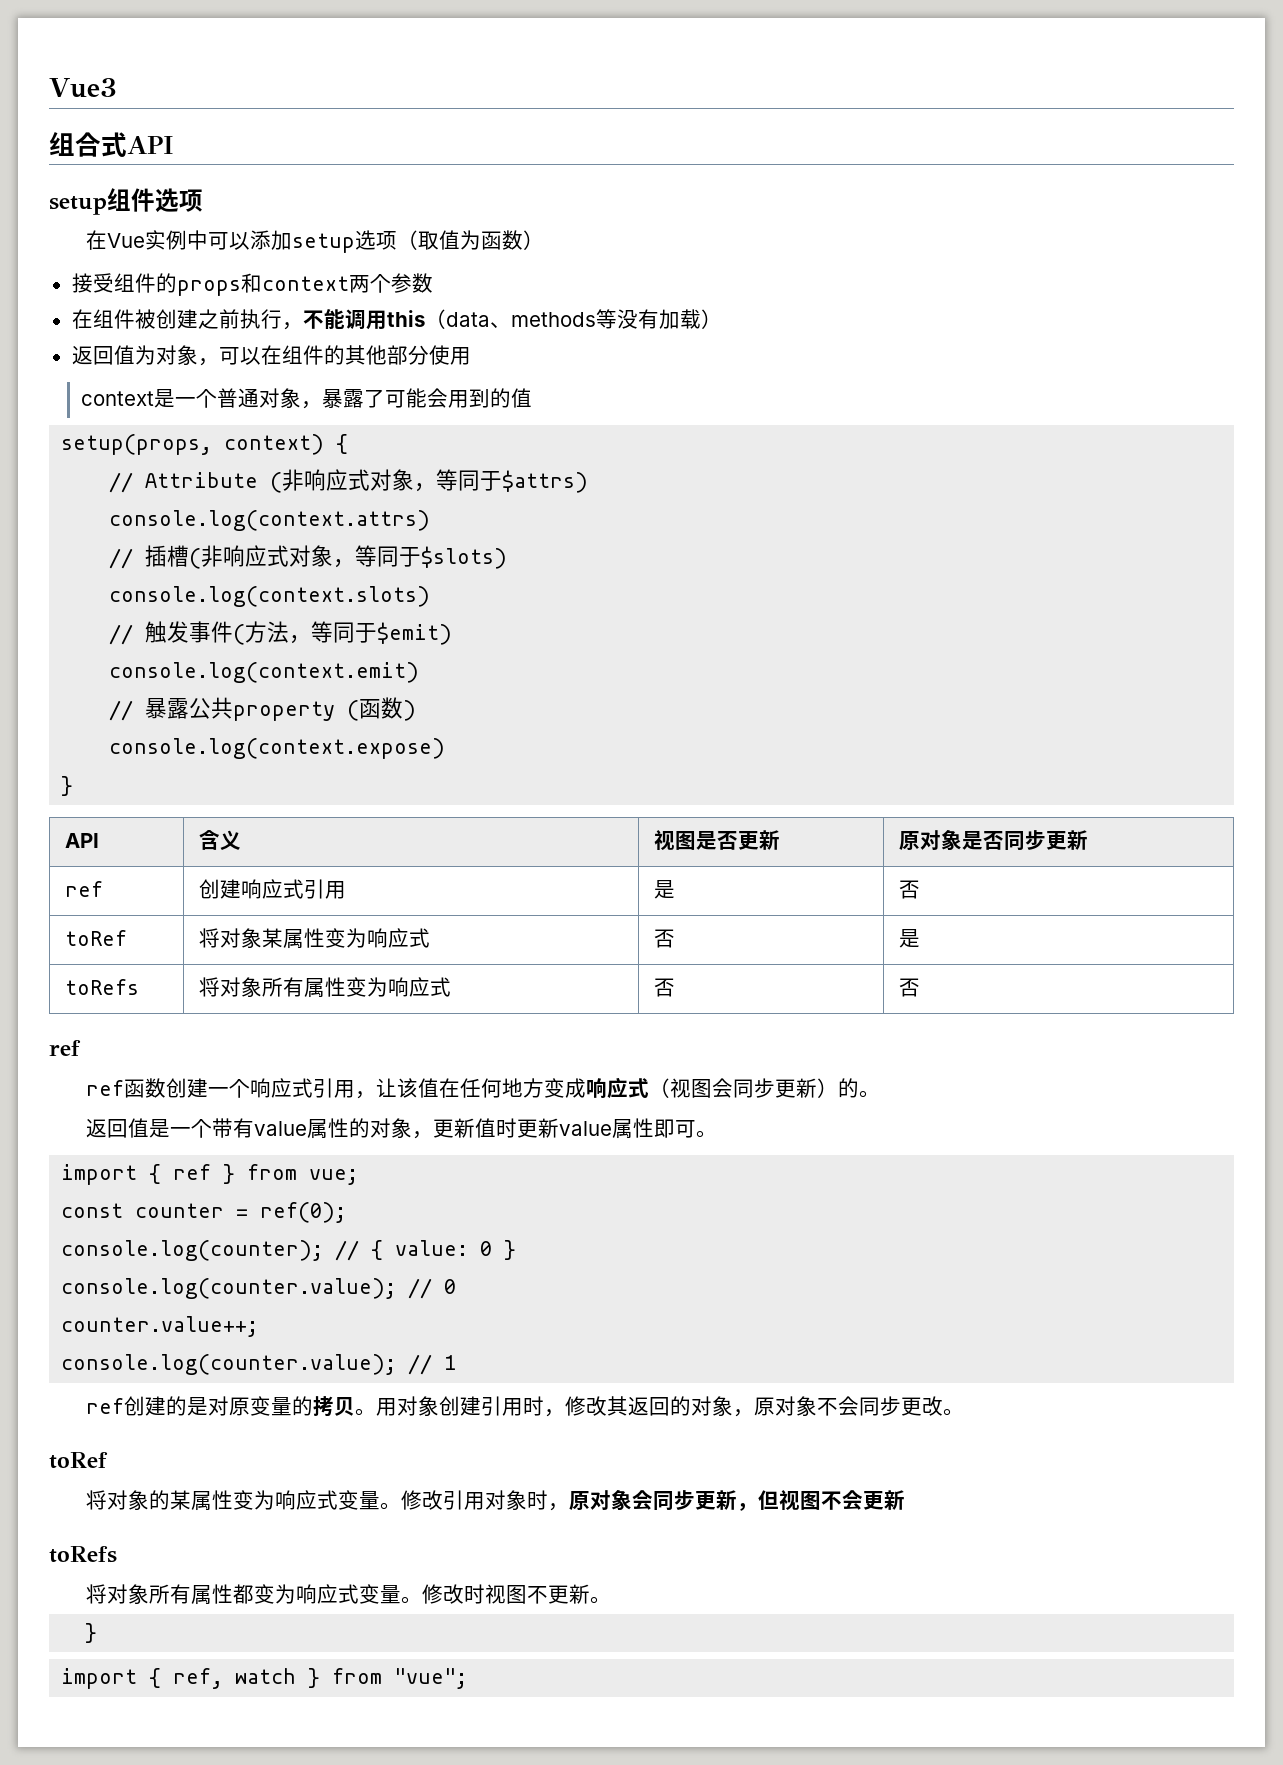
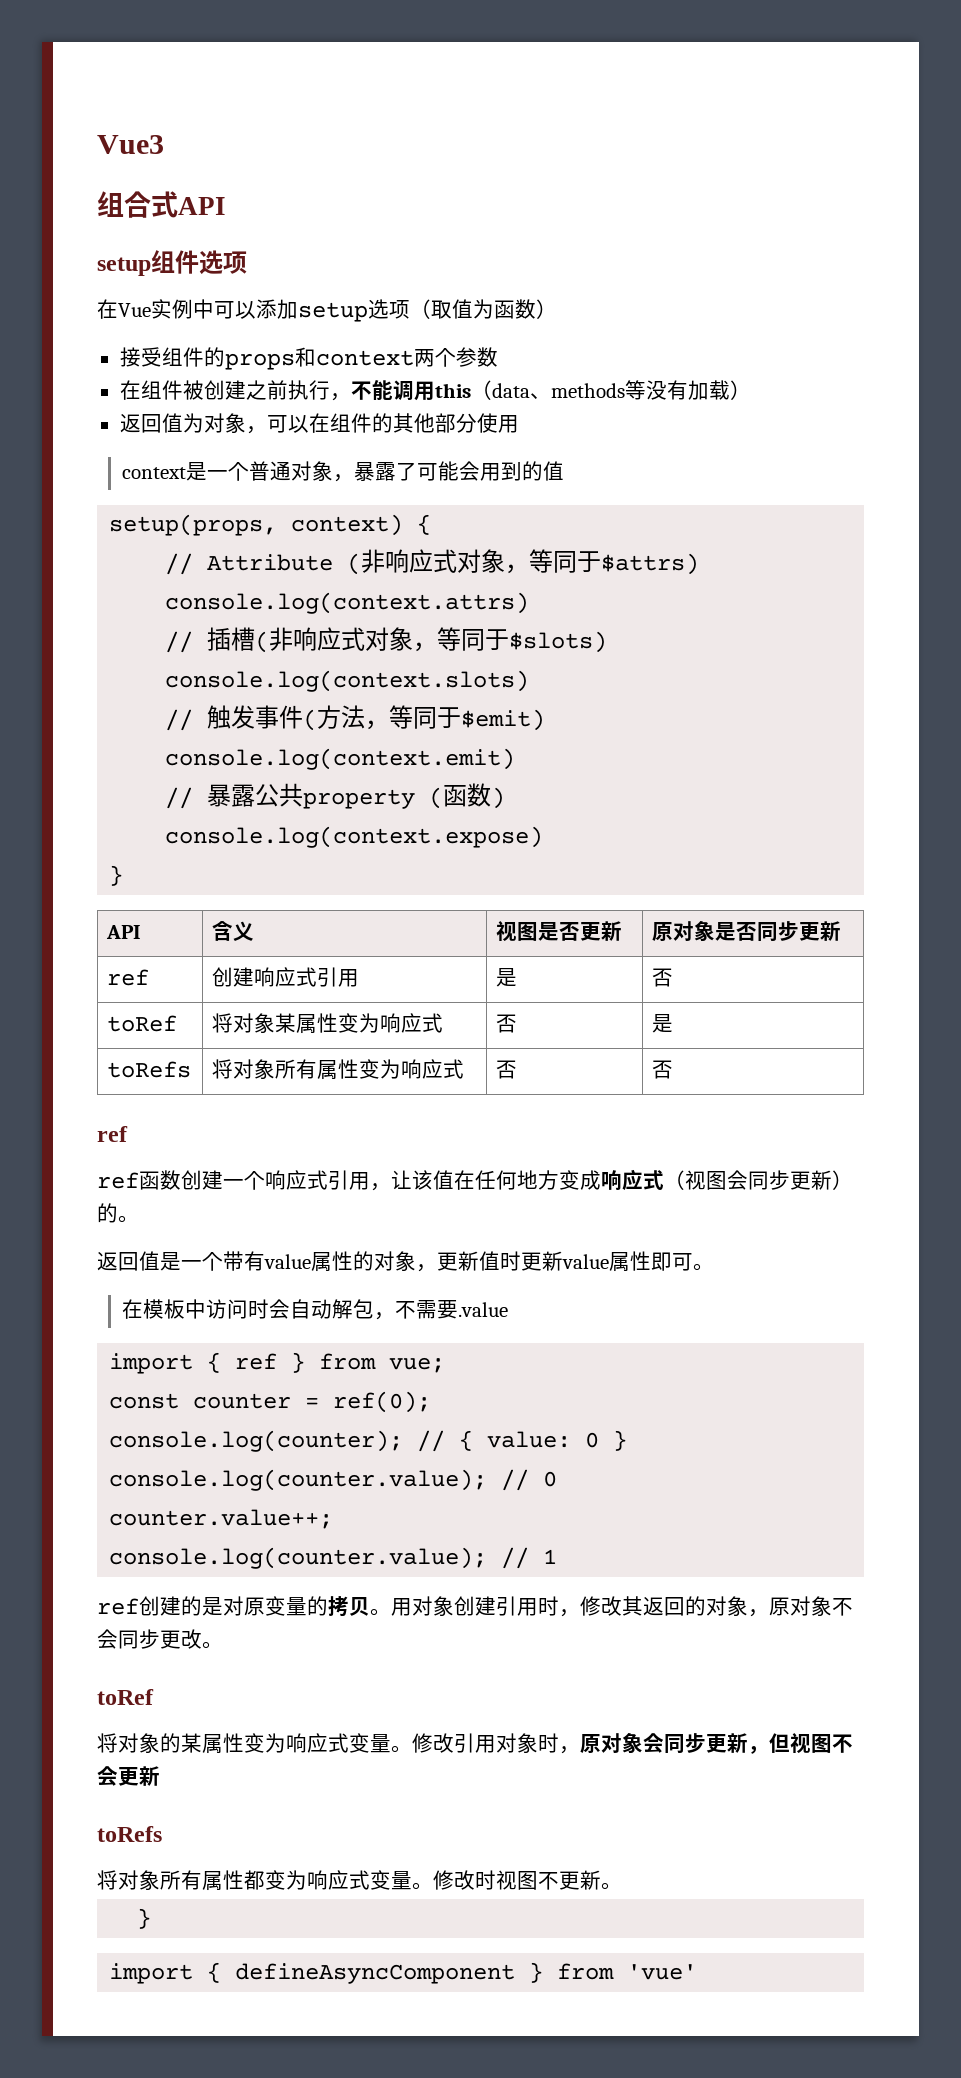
+ 在模板中访问时会自动解包，不需要.value
- import { ref, watch } from "vue";
+ import { defineAsyncComponent } from 'vue'

